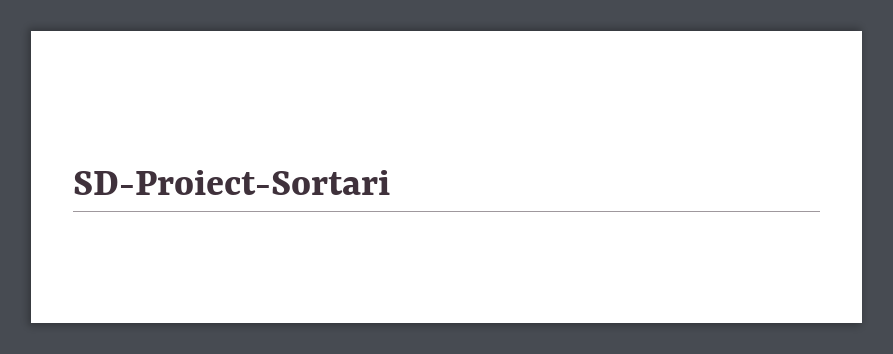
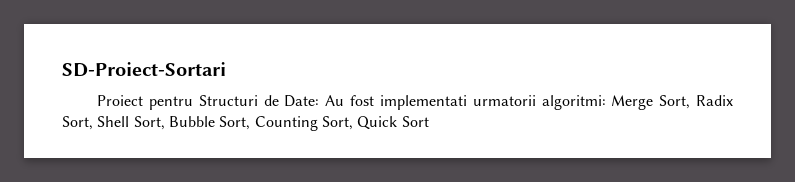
+ Proiect pentru Structuri de Date: Au fost implementati urmatorii algoritmi: Merge Sort, Radix Sort, Shell Sort, Bubble Sort, Counting Sort, Quick Sort

